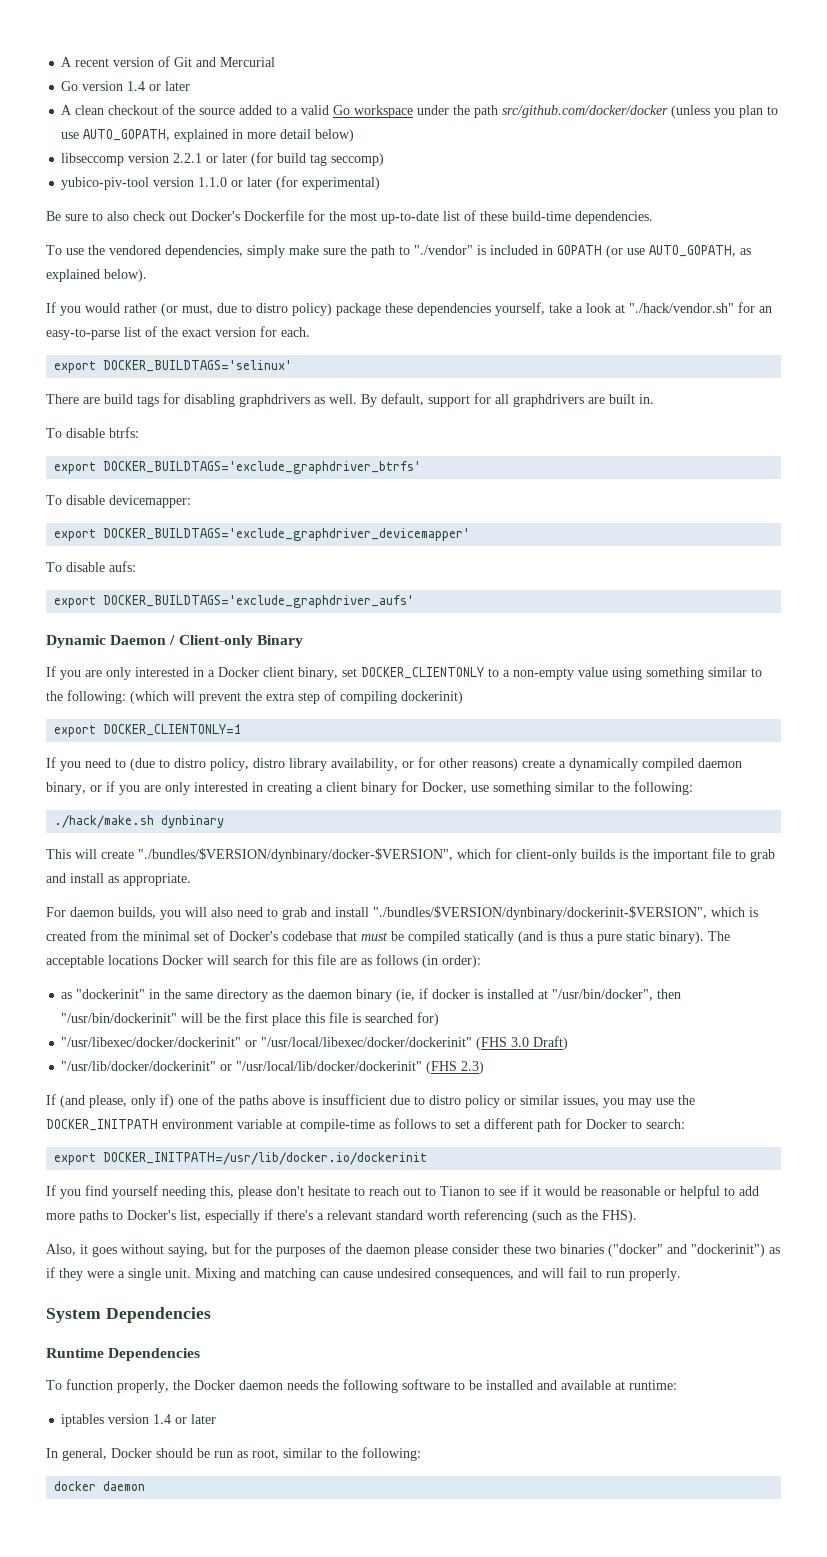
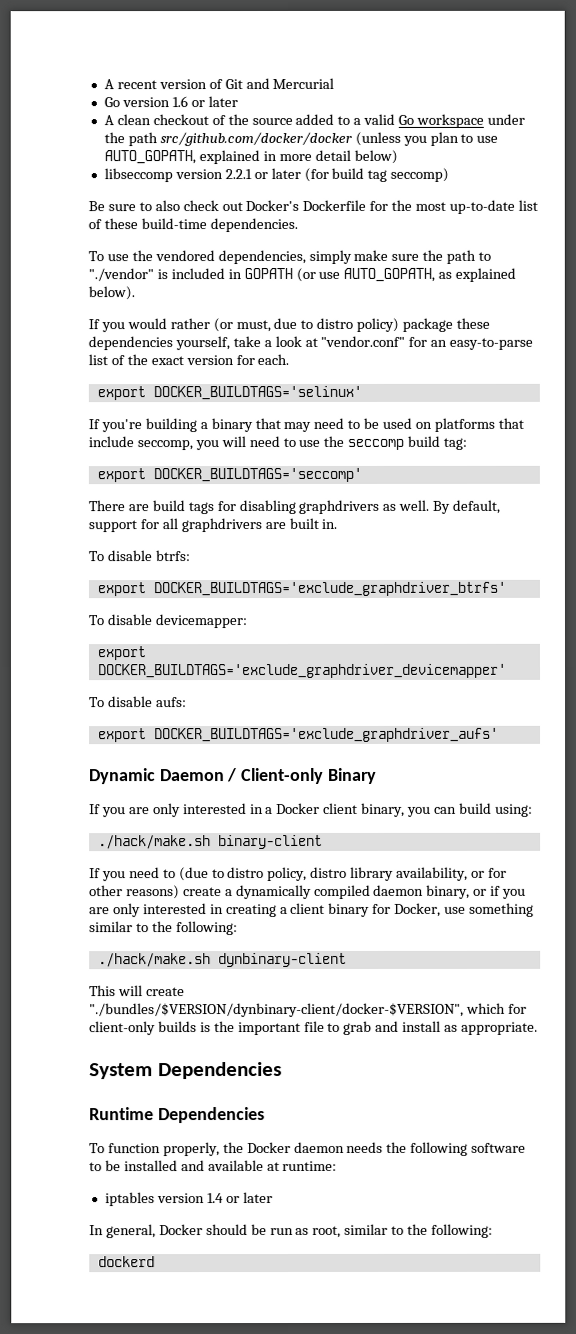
- Go version 1.4 or later
+ Go version 1.6 or later
- yubico-piv-tool version 1.1.0 or later (for experimental)
- If you would rather (or must, due to distro policy) package these dependencies yourself, take a look at "./hack/vendor.sh" for an easy-to-parse list of the exact version for each.
+ If you would rather (or must, due to distro policy) package these dependencies yourself, take a look at "vendor.conf" for an easy-to-parse list of the exact version for each.
+ If you're building a binary that may need to be used on platforms that include seccomp, you will need to use the seccomp build tag:
+ export DOCKER_BUILDTAGS='seccomp'
- If you are only interested in a Docker client binary, set DOCKER_CLIENTONLY to a non-empty value using something similar to the following: (which will prevent the extra step of compiling dockerinit)
- export DOCKER_CLIENTONLY=1
+ If you are only interested in a Docker client binary, you can build using:
+ ./hack/make.sh binary-client
- ./hack/make.sh dynbinary
+ ./hack/make.sh dynbinary-client
- This will create "./bundles/$VERSION/dynbinary/docker-$VERSION", which for client-only builds is the important file to grab and install as appropriate.
+ This will create "./bundles/$VERSION/dynbinary-client/docker-$VERSION", which for client-only builds is the important file to grab and install as appropriate.
- For daemon builds, you will also need to grab and install "./bundles/$VERSION/dynbinary/dockerinit-$VERSION", which is created from the minimal set of Docker's codebase that must be compiled statically (and is thus a pure static binary). The acceptable locations Docker will search for this file are as follows (in order):
- as "dockerinit" in the same directory as the daemon binary (ie, if docker is installed at "/usr/bin/docker", then "/usr/bin/dockerinit" will be the first place this file is searched for)
- "/usr/libexec/docker/dockerinit" or "/usr/local/libexec/docker/dockerinit" (FHS 3.0 Draft)
- "/usr/lib/docker/dockerinit" or "/usr/local/lib/docker/dockerinit" (FHS 2.3)
- If (and please, only if) one of the paths above is insufficient due to distro policy or similar issues, you may use the DOCKER_INITPATH environment variable at compile-time as follows to set a different path for Docker to search:
- export DOCKER_INITPATH=/usr/lib/docker.io/dockerinit
- If you find yourself needing this, please don't hesitate to reach out to Tianon to see if it would be reasonable or helpful to add more paths to Docker's list, especially if there's a relevant standard worth referencing (such as the FHS).
- Also, it goes without saying, but for the purposes of the daemon please consider these two binaries ("docker" and "dockerinit") as if they were a single unit. Mixing and matching can cause undesired consequences, and will fail to run properly.
- docker daemon
+ dockerd

